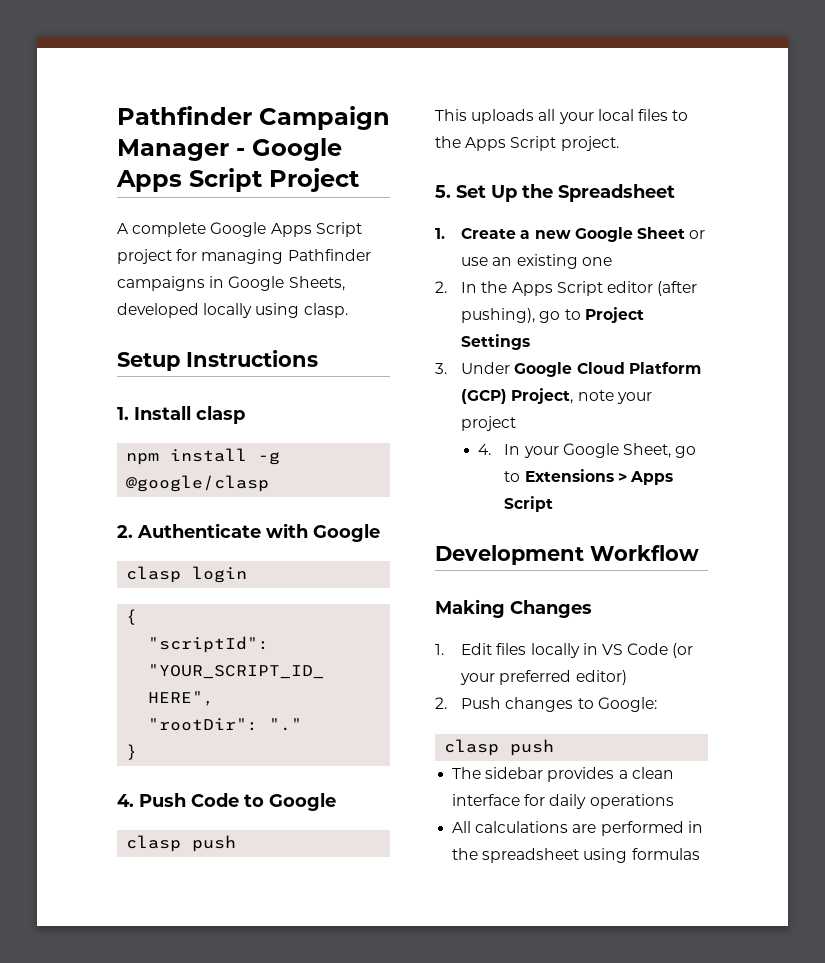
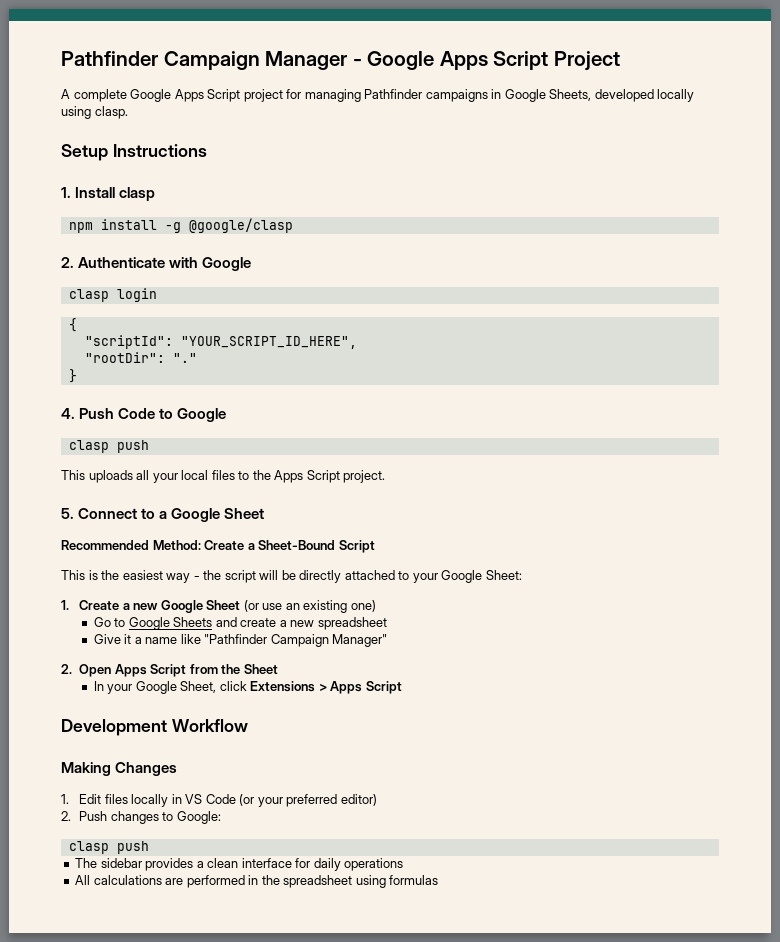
- 5. Set Up the Spreadsheet
+ 5. Connect to a Google Sheet
+ Recommended Method: Create a Sheet-Bound Script
+ This is the easiest way - the script will be directly attached to your Google Sheet:
- 1. Create a new Google Sheet or use an existing one
- 2. In the Apps Script editor (after pushing), go to Project Settings
- 3. Under Google Cloud Platform (GCP) Project, note your project
- 4. In your Google Sheet, go to Extensions > Apps Script
+ 1. Create a new Google Sheet (or use an existing one)
+ Go to Google Sheets and create a new spreadsheet
+ Give it a name like "Pathfinder Campaign Manager"
+ 2. Open Apps Script from the Sheet
+ In your Google Sheet, click Extensions > Apps Script

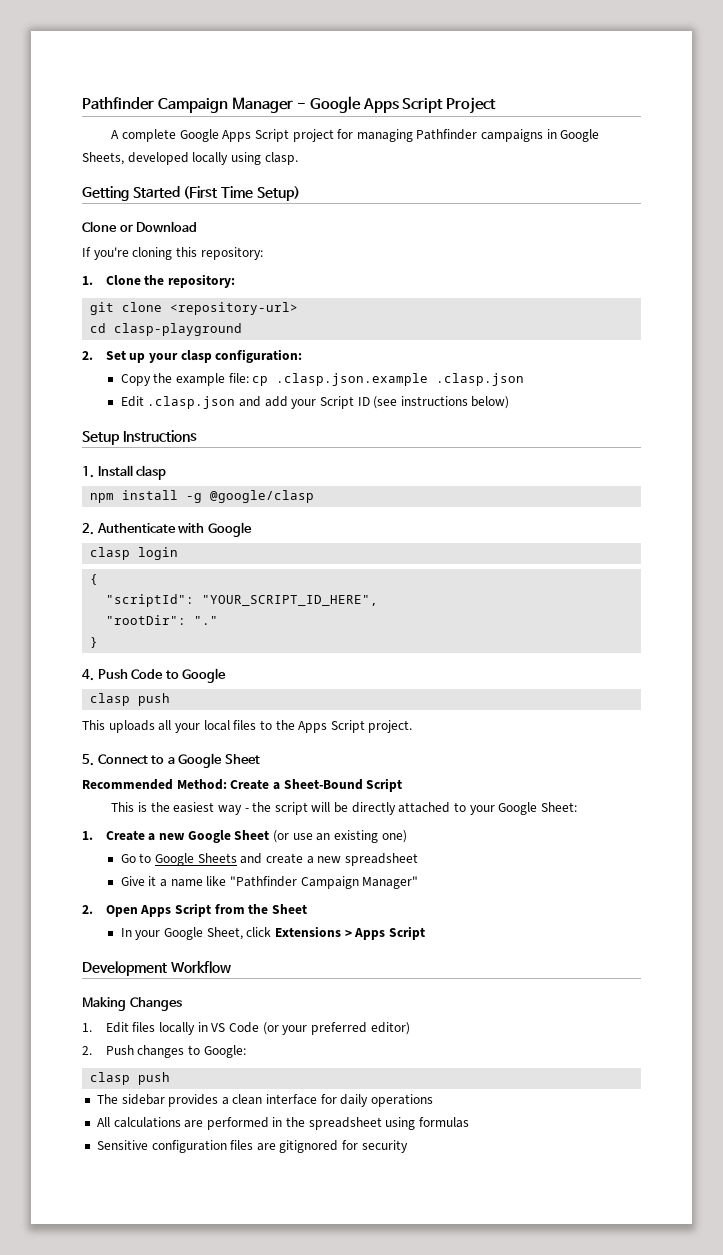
+ Getting Started (First Time Setup)
+ Clone or Download
+ If you're cloning this repository:
+ 1. Clone the repository:
+ git clone <repository-url>
+ cd clasp-playground
+ 2. Set up your clasp configuration:
+ Copy the example file: cp .clasp.json.example .clasp.json
+ Edit .clasp.json and add your Script ID (see instructions below)
+ Sensitive configuration files are gitignored for security

